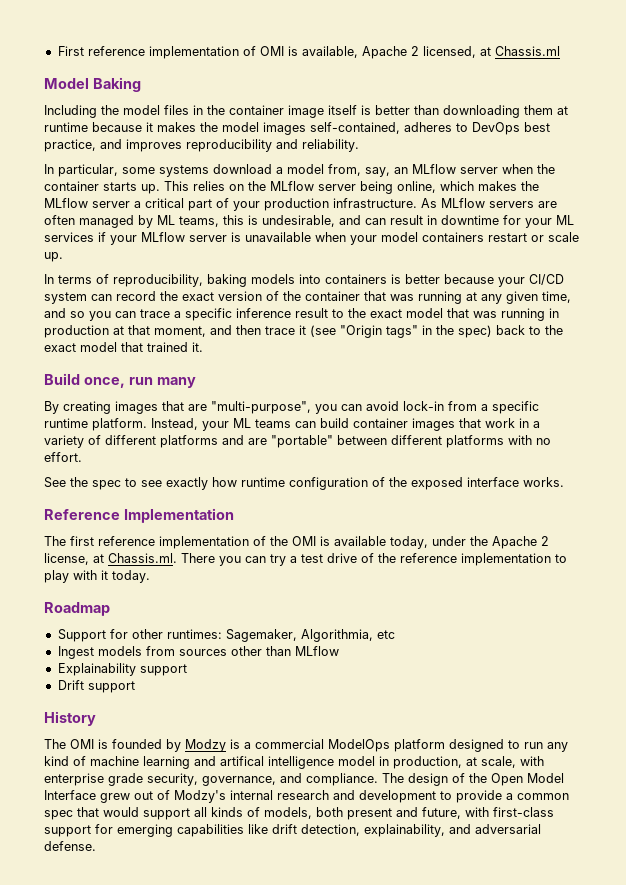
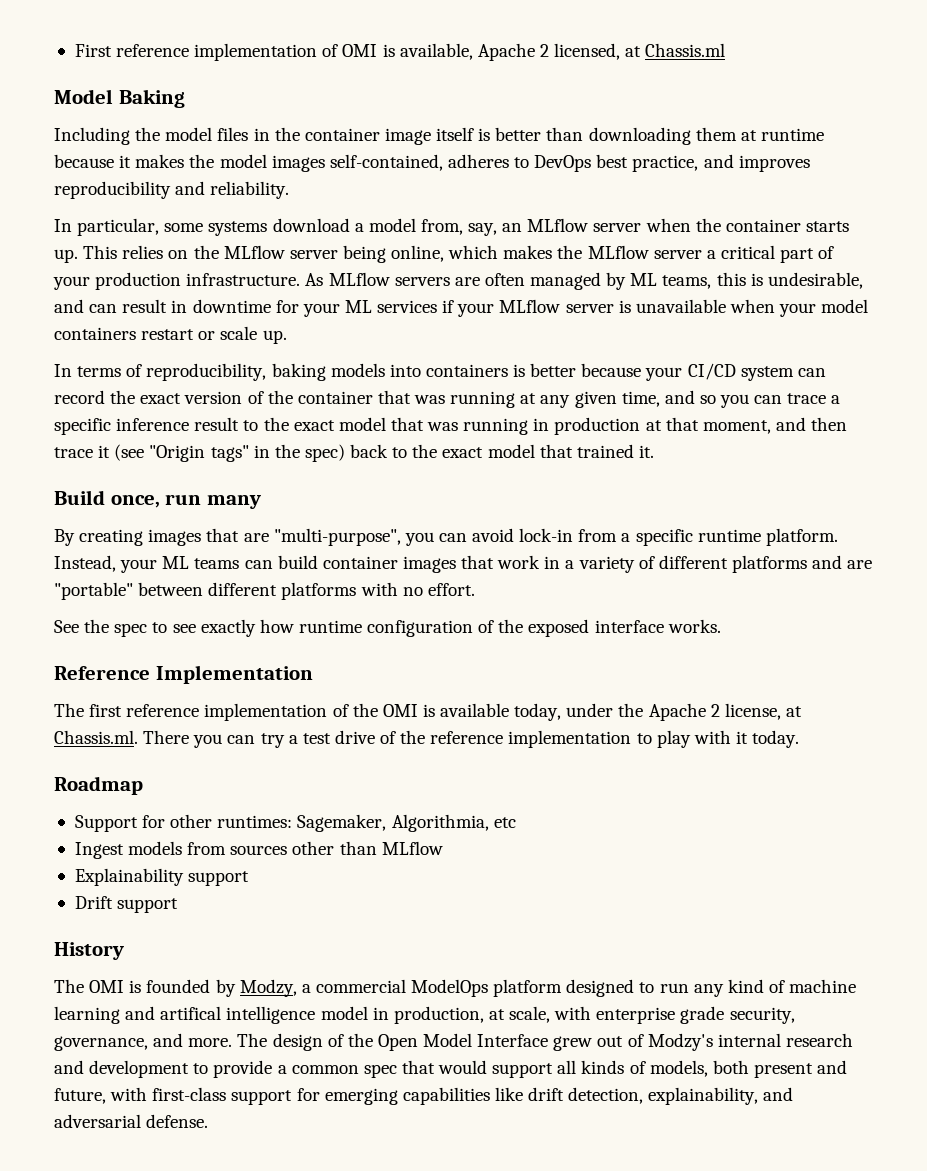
- The OMI is founded by Modzy is a commercial ModelOps platform designed to run any kind of machine learning and artifical intelligence model in production, at scale, with enterprise grade security, governance, and compliance.
+ The OMI is founded by Modzy, a commercial ModelOps platform designed to run any kind of machine learning and artifical intelligence model in production, at scale, with enterprise grade security, governance, and more.

